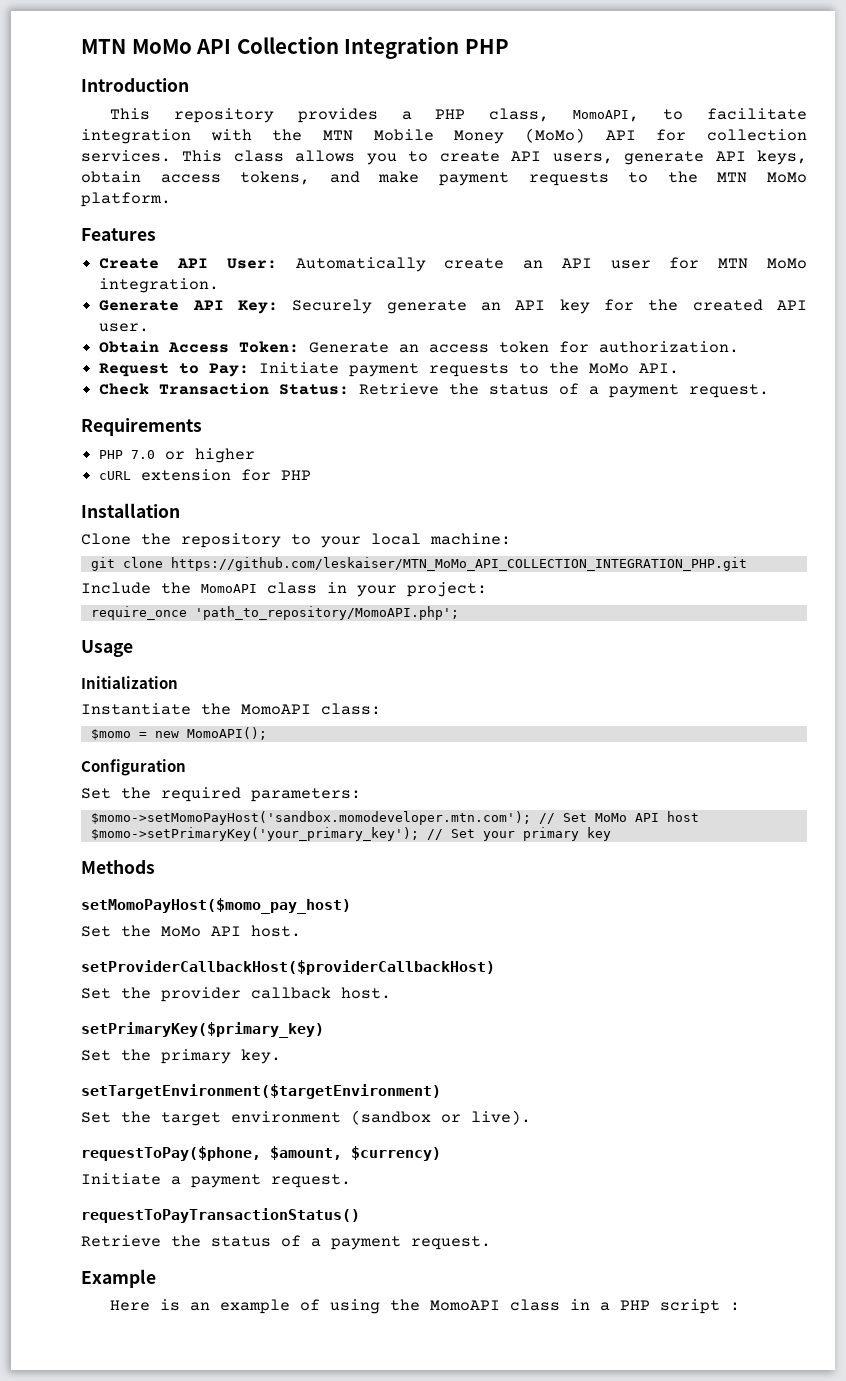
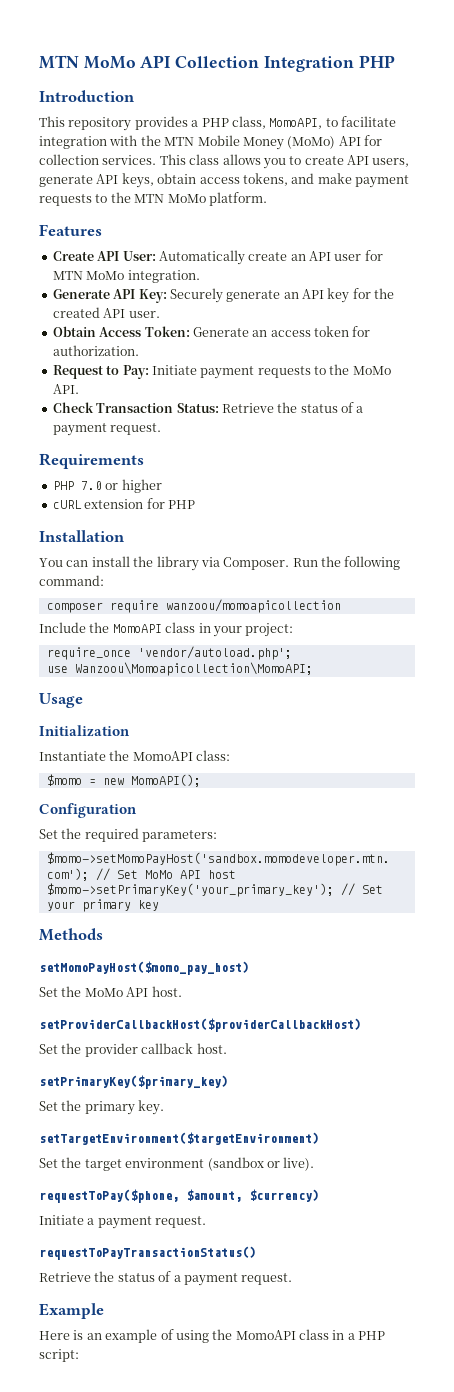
- Clone the repository to your local machine:
- git clone https://github.com/leskaiser/MTN_MoMo_API_COLLECTION_INTEGRATION_PHP.git
+ You can install the library via Composer. Run the following command:
+ composer require wanzoou/momoapicollection
- require_once 'path_to_repository/MomoAPI.php';
+ require_once 'vendor/autoload.php';
+ use Wanzoou\Momoapicollection\MomoAPI;
- Here is an example of using the MomoAPI class in a PHP script :
+ Here is an example of using the MomoAPI class in a PHP script:

